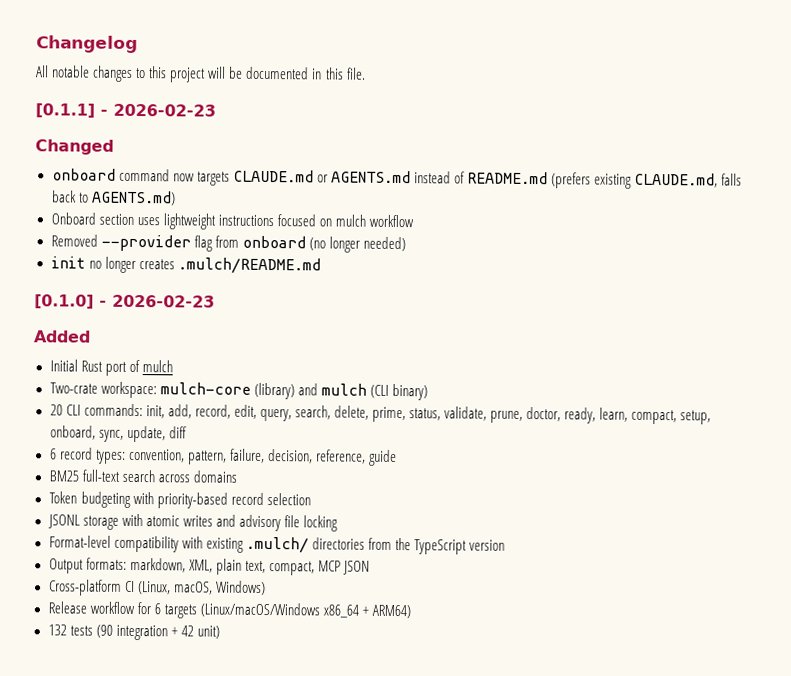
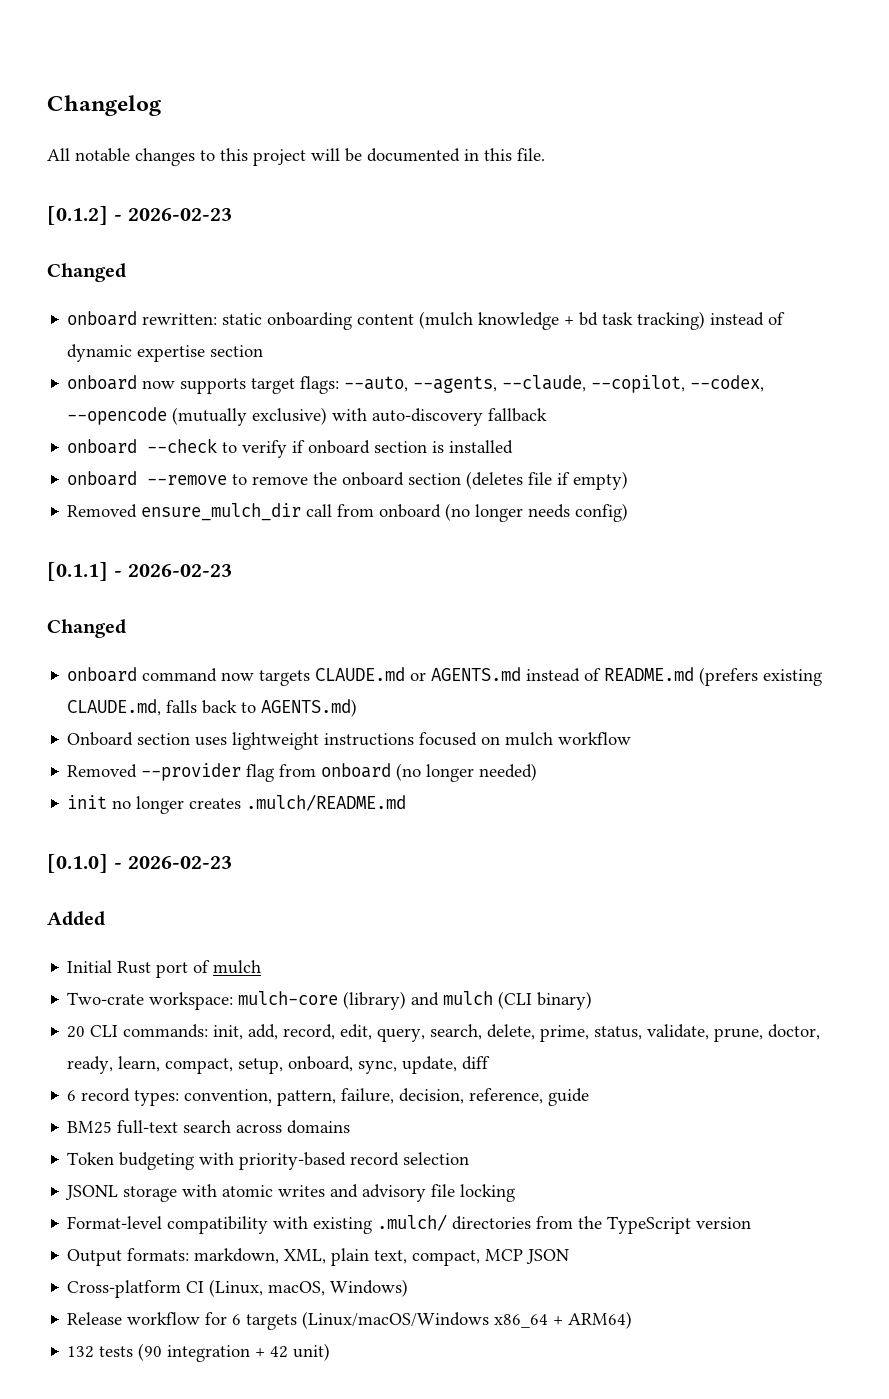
+ [0.1.2] - 2026-02-23
+ Changed
+ onboard rewritten: static onboarding content (mulch knowledge + bd task tracking) instead of dynamic expertise section
+ onboard now supports target flags: --auto, --agents, --claude, --copilot, --codex, --opencode (mutually exclusive) with auto-discovery fallback
+ onboard --check to verify if onboard section is installed
+ onboard --remove to remove the onboard section (deletes file if empty)
+ Removed ensure_mulch_dir call from onboard (no longer needs config)

